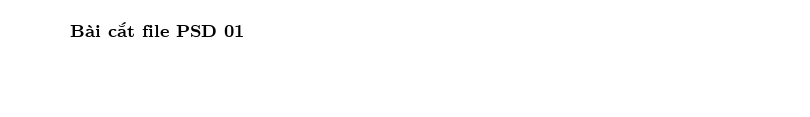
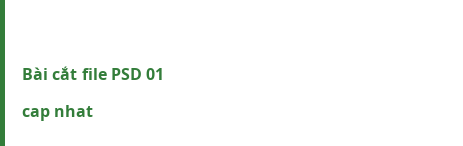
+ cap nhat

